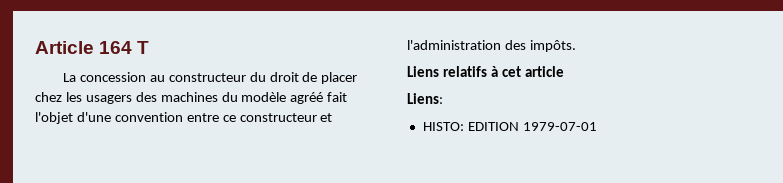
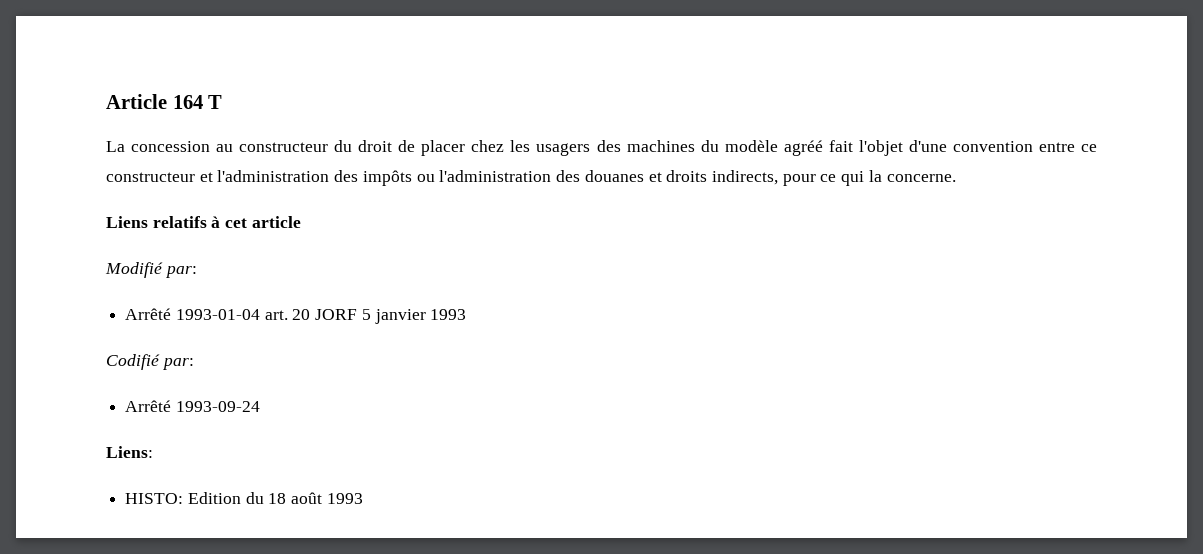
- La concession au constructeur du droit de placer chez les usagers des machines du modèle agréé fait l'objet d'une convention entre ce constructeur et l'administration des impôts.
+ La concession au constructeur du droit de placer chez les usagers des machines du modèle agréé fait l'objet d'une convention entre ce constructeur et l'administration des impôts ou l'administration des douanes et droits indirects, pour ce qui la concerne.
+ Modifié par:
+ Arrêté 1993-01-04 art. 20 JORF 5 janvier 1993
+ Codifié par:
+ Arrêté 1993-09-24
  Liens:
- HISTO: EDITION 1979-07-01
+ HISTO: Edition du 18 août 1993

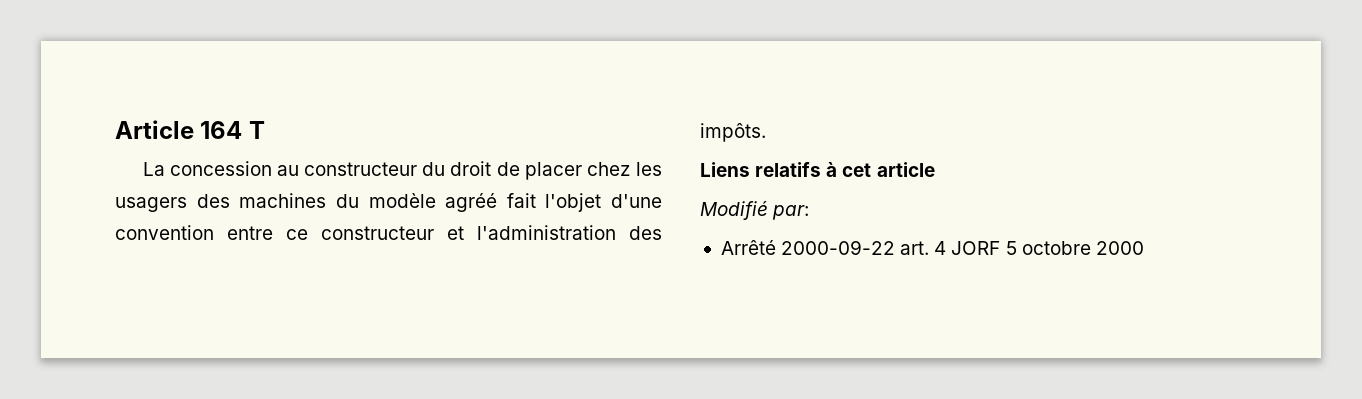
- La concession au constructeur du droit de placer chez les usagers des machines du modèle agréé fait l'objet d'une convention entre ce constructeur et l'administration des impôts ou l'administration des douanes et droits indirects, pour ce qui la concerne.
+ La concession au constructeur du droit de placer chez les usagers des machines du modèle agréé fait l'objet d'une convention entre ce constructeur et l'administration des impôts.
- Arrêté 1993-01-04 art. 20 JORF 5 janvier 1993
- Codifié par:
- Arrêté 1993-09-24
- Liens:
- HISTO: Edition du 18 août 1993
+ Arrêté 2000-09-22 art. 4 JORF 5 octobre 2000

